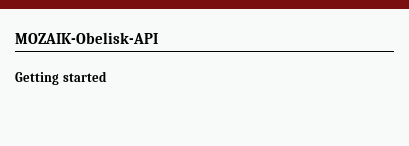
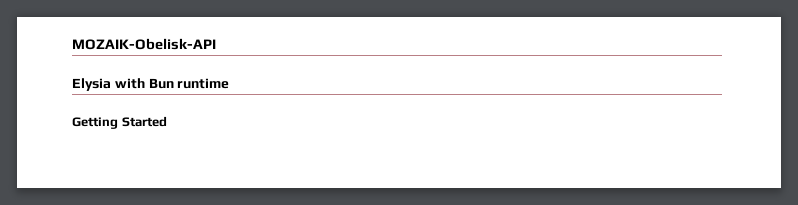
+ Elysia with Bun runtime
- Getting started
+ Getting Started

